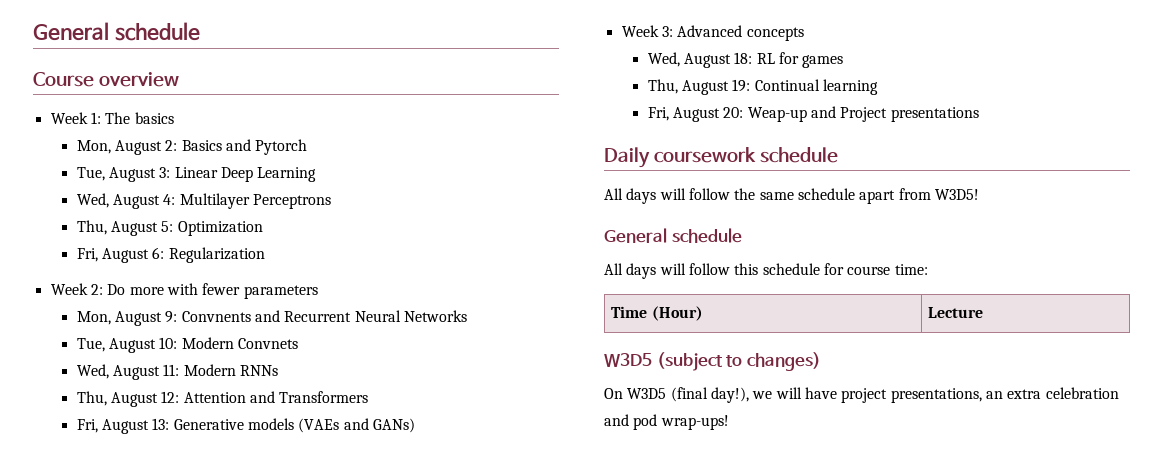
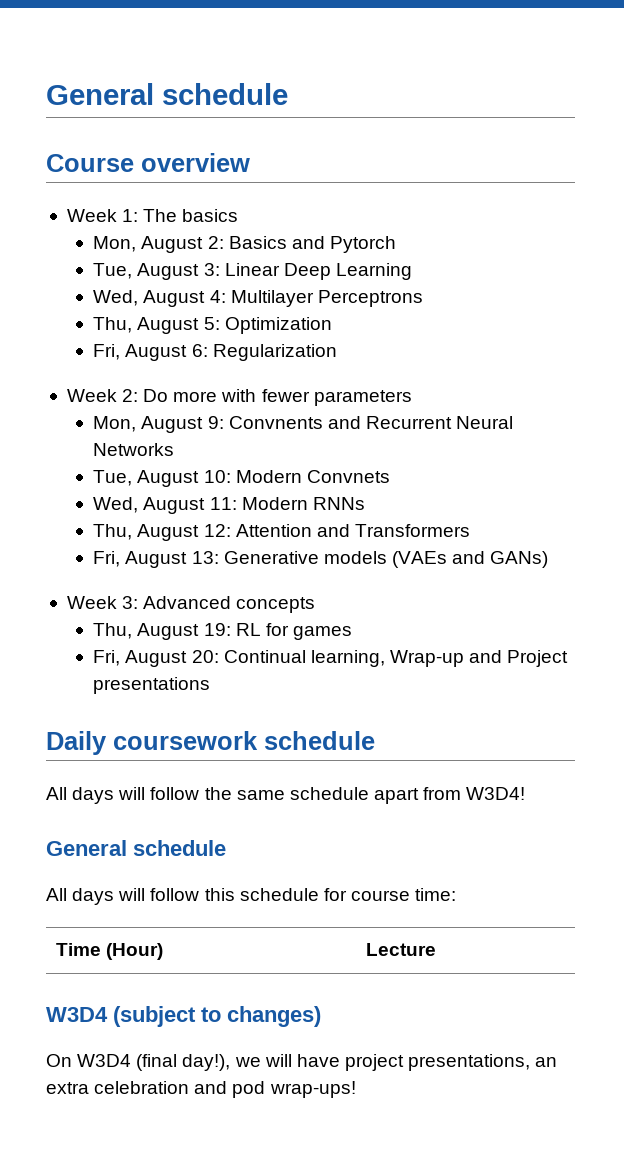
- Wed, August 18: RL for games
+ Thu, August 19: RL for games
- Thu, August 19: Continual learning
- Fri, August 20: Weap-up and Project presentations
+ Fri, August 20: Continual learning, Wrap-up and Project presentations
- All days will follow the same schedule apart from W3D5!
+ All days will follow the same schedule apart from W3D4!
- W3D5 (subject to changes)
+ W3D4 (subject to changes)
- On W3D5 (final day!), we will have project presentations, an extra celebration and pod wrap-ups!
+ On W3D4 (final day!), we will have project presentations, an extra celebration and pod wrap-ups!

